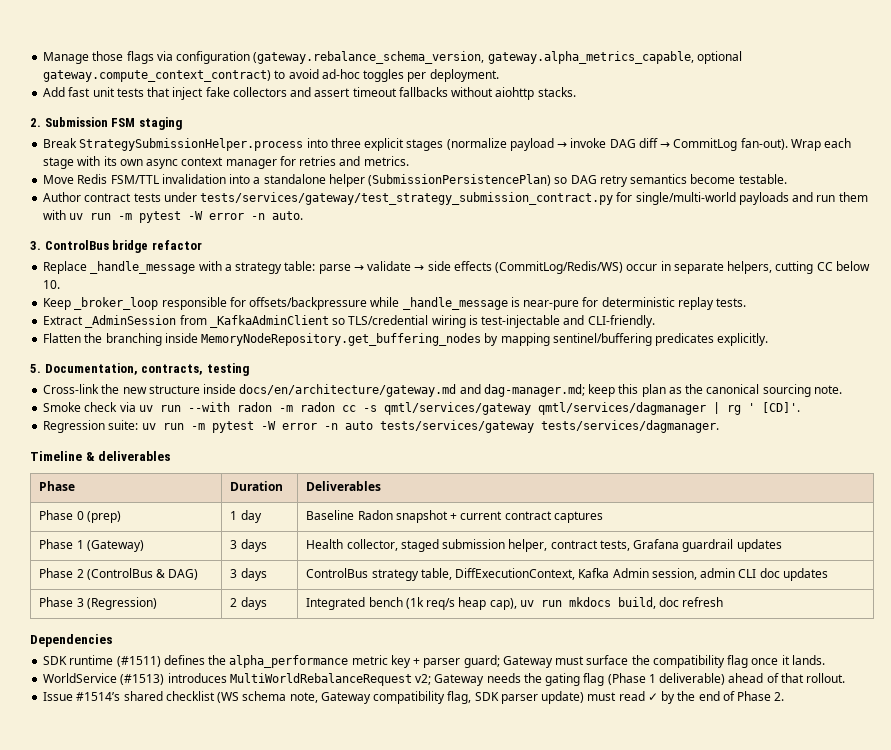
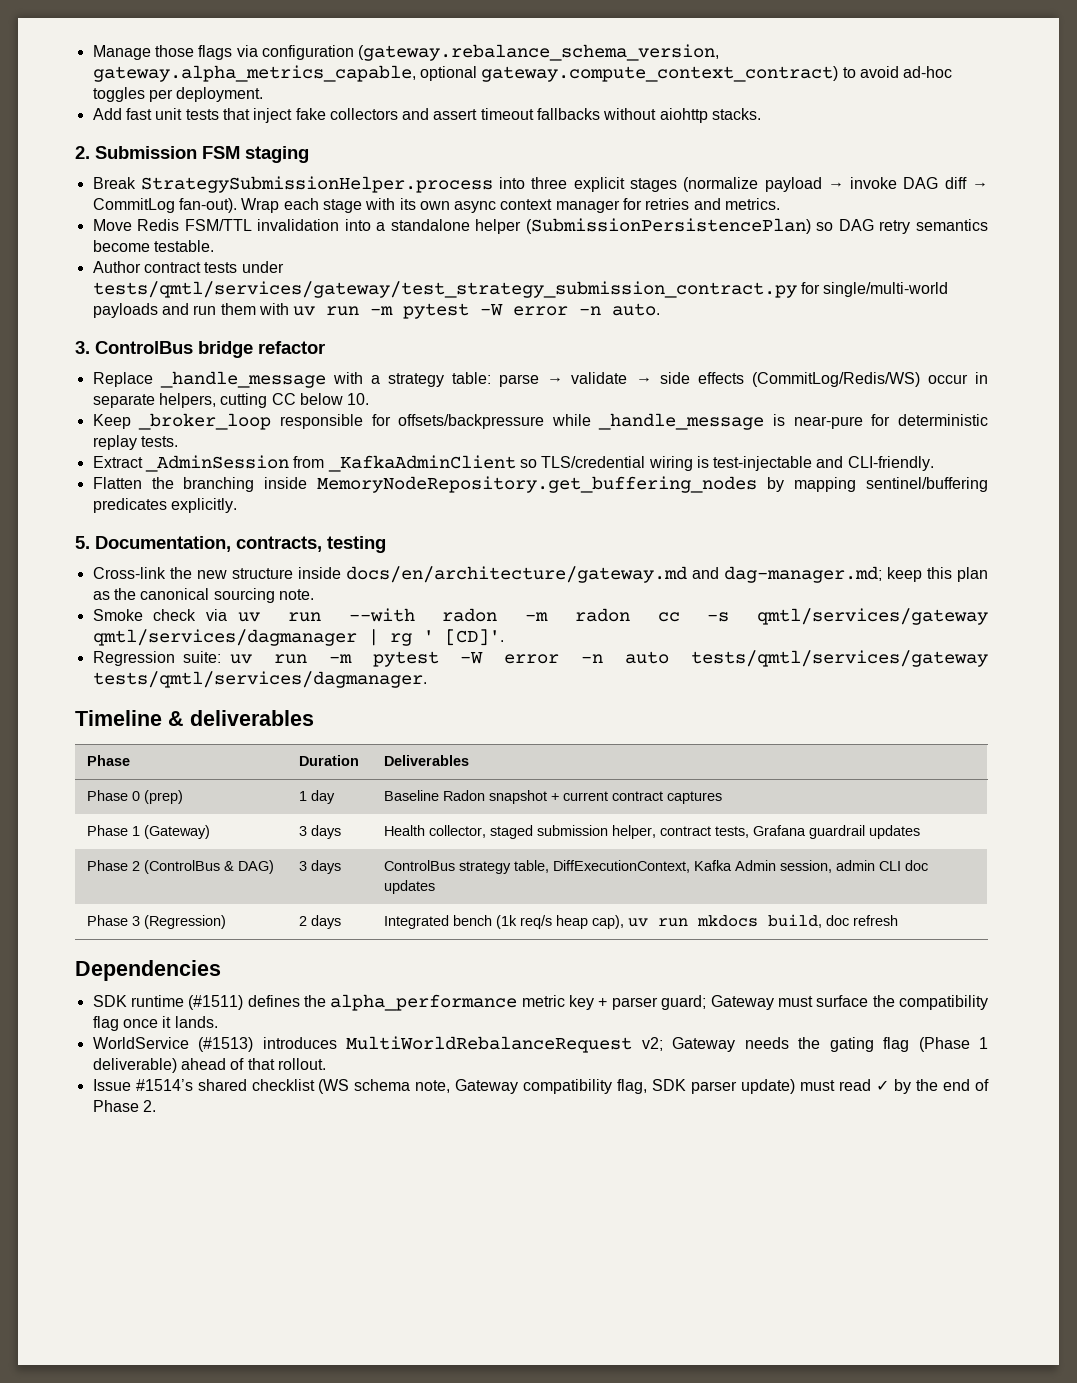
- Author contract tests under tests/services/gateway/test_strategy_submission_contract.py for single/multi-world payloads and run them with uv run -m pytest -W error -n auto.
+ Author contract tests under tests/qmtl/services/gateway/test_strategy_submission_contract.py for single/multi-world payloads and run them with uv run -m pytest -W error -n auto.
- Regression suite: uv run -m pytest -W error -n auto tests/services/gateway tests/services/dagmanager.
+ Regression suite: uv run -m pytest -W error -n auto tests/qmtl/services/gateway tests/qmtl/services/dagmanager.

